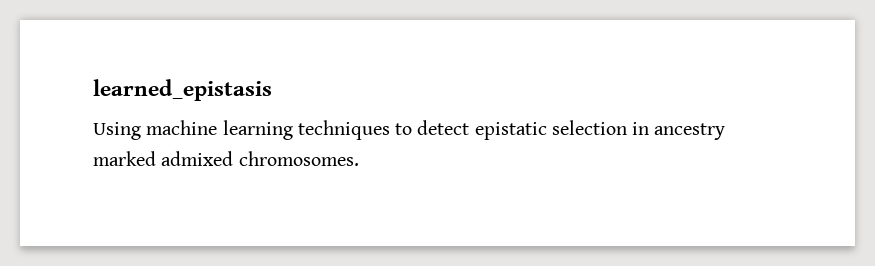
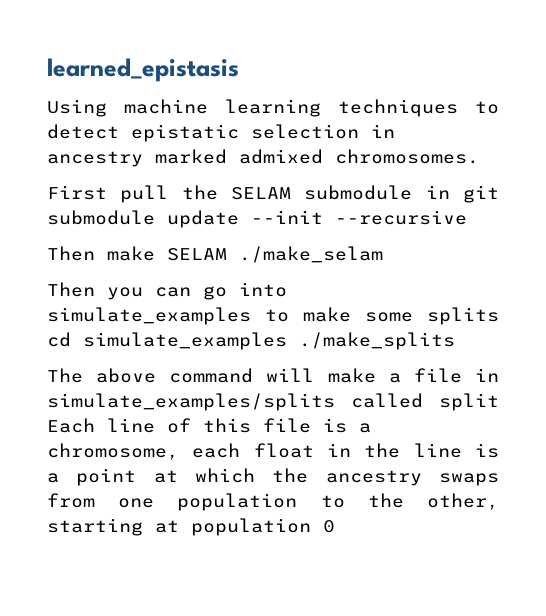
+ First pull the SELAM submodule in git submodule update --init --recursive
+ Then make SELAM ./make_selam
+ Then you can go into simulate_examples to make some splits cd simulate_examples ./make_splits
+ The above command will make a file in simulate_examples/splits called split Each line of this file is a chromosome, each float in the line is a point at which the ancestry swaps from one population to the other, starting at population 0

